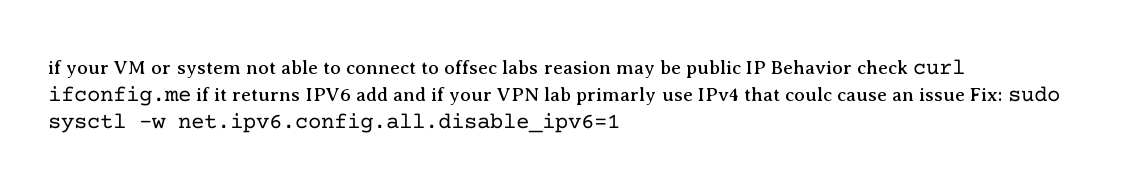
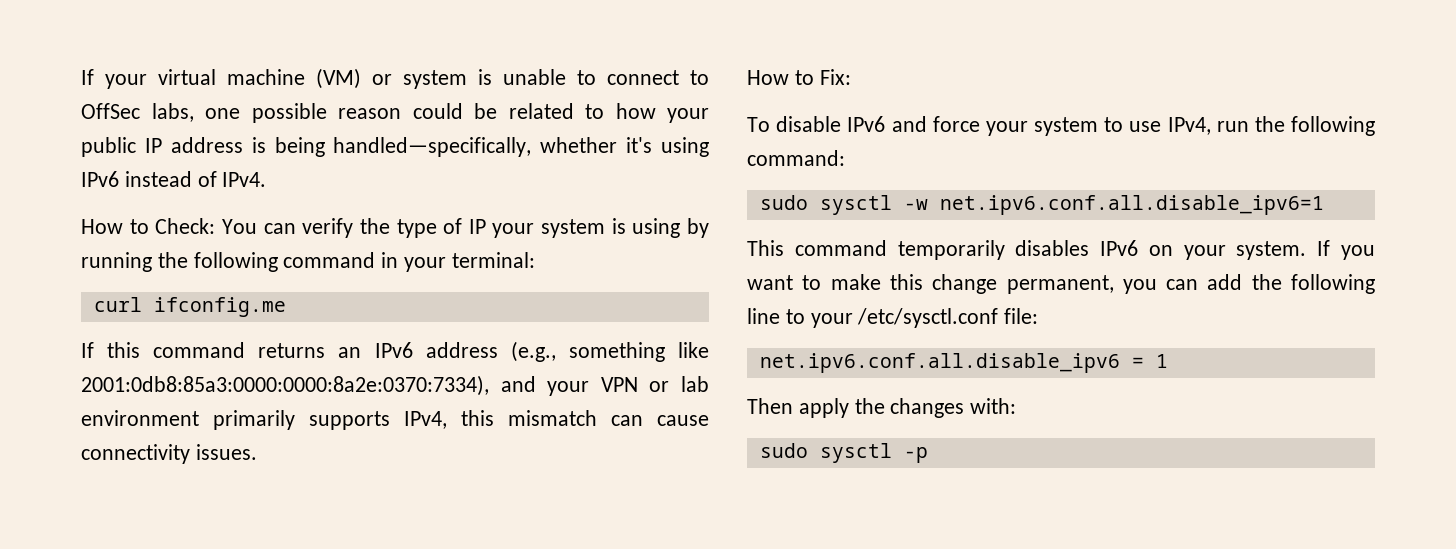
- if your VM or system not able to connect to offsec labs reasion may be public IP Behavior check curl ifconfig.me if it returns IPV6 add and if your VPN lab primarly use IPv4 that coulc cause an issue Fix: sudo sysctl -w net.ipv6.config.all.disable_ipv6=1
+ If your virtual machine (VM) or system is unable to connect to OffSec labs, one possible reason could be related to how your public IP address is being handled—specifically, whether it's using IPv6 instead of IPv4.
+ How to Check: You can verify the type of IP your system is using by running the following command in your terminal:
+ curl ifconfig.me
+ If this command returns an IPv6 address (e.g., something like 2001:0db8:85a3:0000:0000:8a2e:0370:7334), and your VPN or lab environment primarily supports IPv4, this mismatch can cause connectivity issues.
+ How to Fix:
+ To disable IPv6 and force your system to use IPv4, run the following command:
+ sudo sysctl -w net.ipv6.conf.all.disable_ipv6=1
+ This command temporarily disables IPv6 on your system. If you want to make this change permanent, you can add the following line to your /etc/sysctl.conf file:
+ net.ipv6.conf.all.disable_ipv6 = 1
+ Then apply the changes with:
+ sudo sysctl -p

